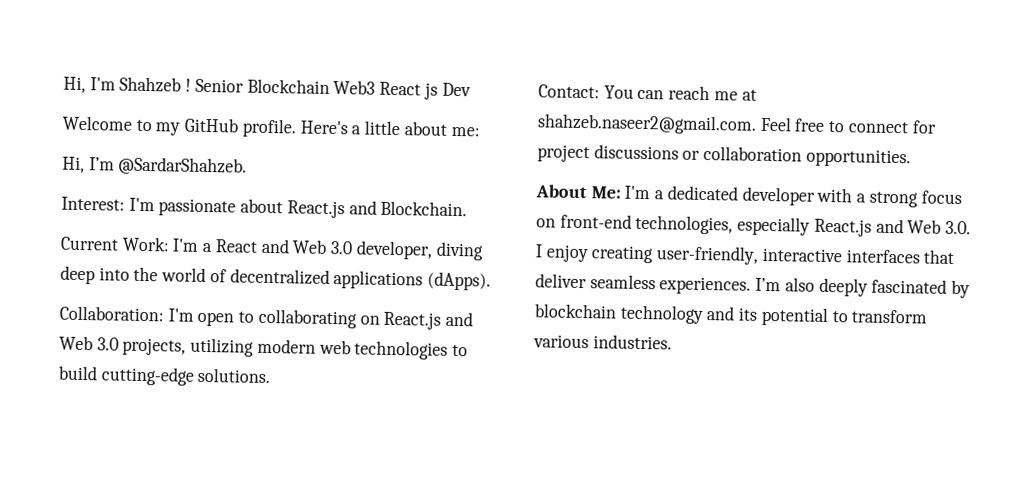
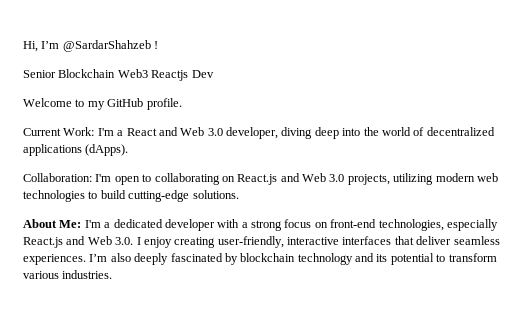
- Hi, I'm Shahzeb ! Senior Blockchain Web3 React js Dev
+ Hi, I’m @SardarShahzeb !
+ Senior Blockchain Web3 Reactjs Dev
- Here's a little about me:
- Hi, I’m @SardarShahzeb.
- Interest: I'm passionate about React.js and Blockchain.
- Contact: You can reach me at shahzeb.naseer2@gmail.com. Feel free to connect for project discussions or collaboration opportunities.

